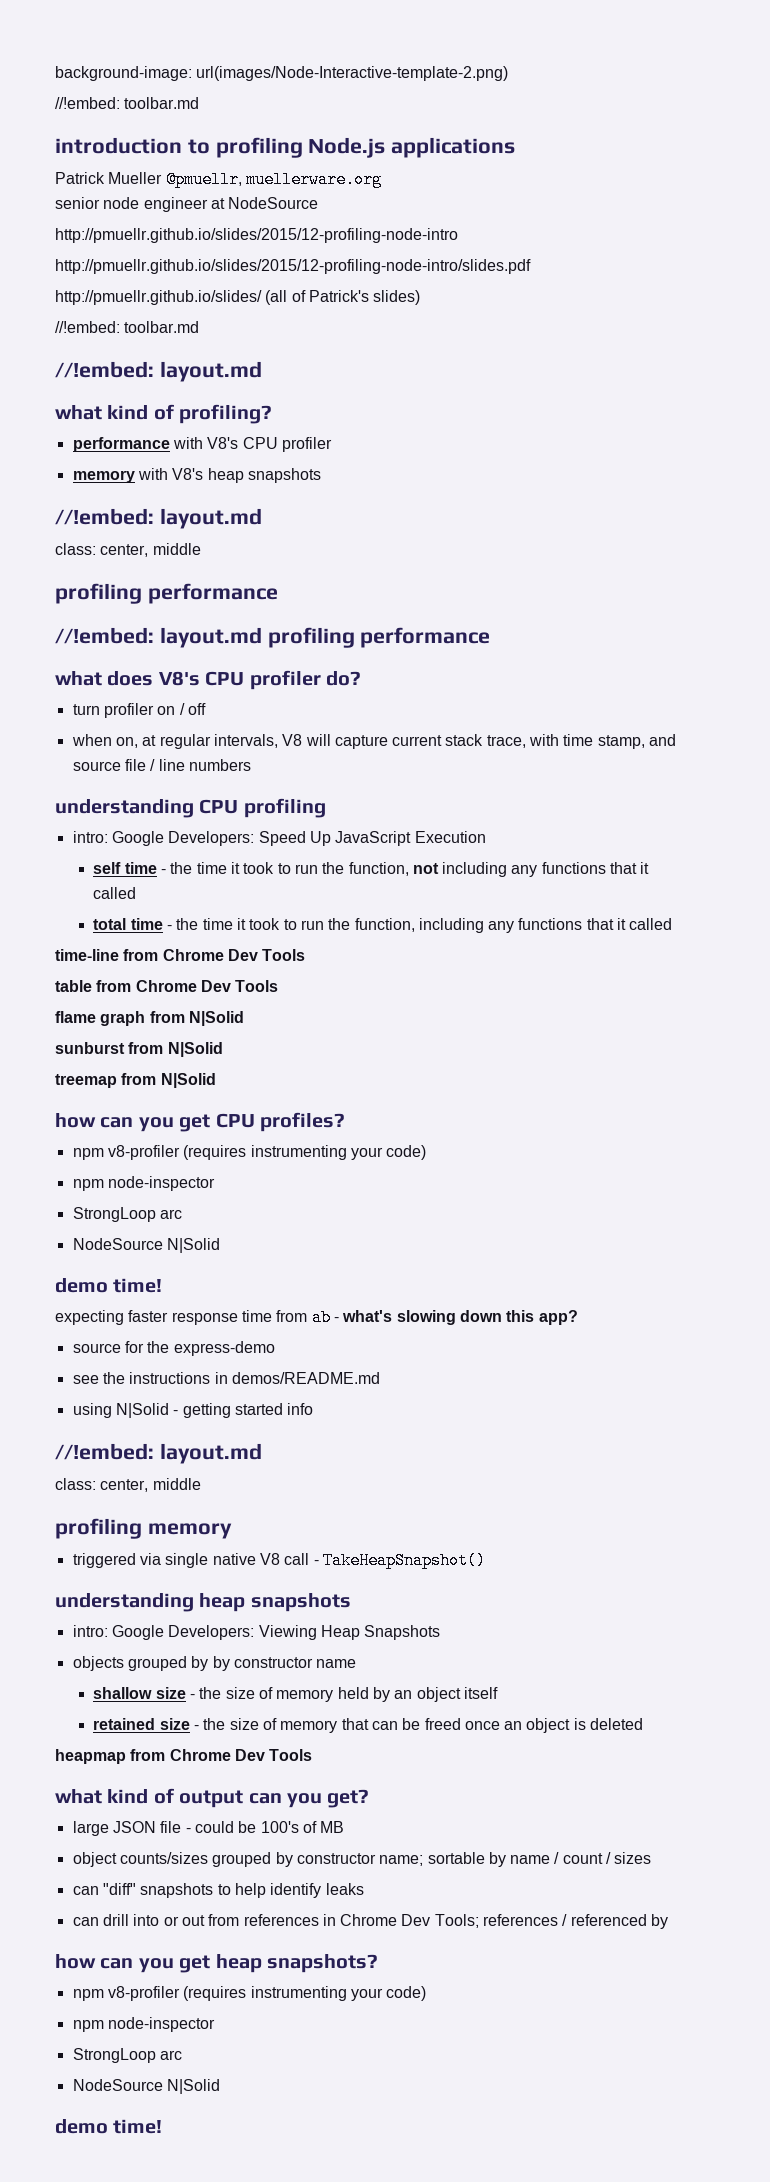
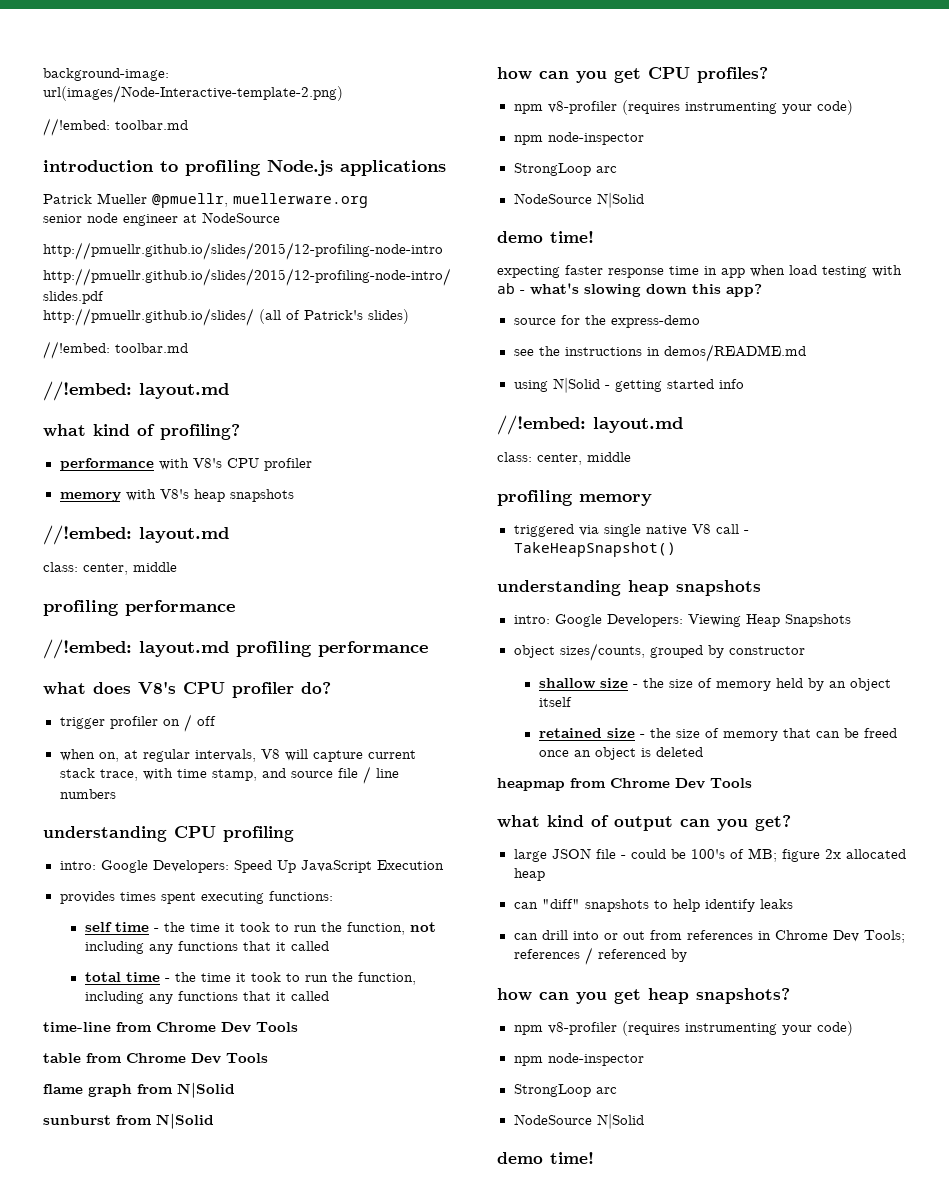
- turn profiler on / off
+ trigger profiler on / off
+ provides times spent executing functions:
- treemap from N|Solid
- expecting faster response time from ab - what's slowing down this app?
+ expecting faster response time in app when load testing with ab - what's slowing down this app?
- objects grouped by by constructor name
+ object sizes/counts, grouped by constructor
- large JSON file - could be 100's of MB
- object counts/sizes grouped by constructor name; sortable by name / count / sizes
+ large JSON file - could be 100's of MB; figure 2x allocated heap

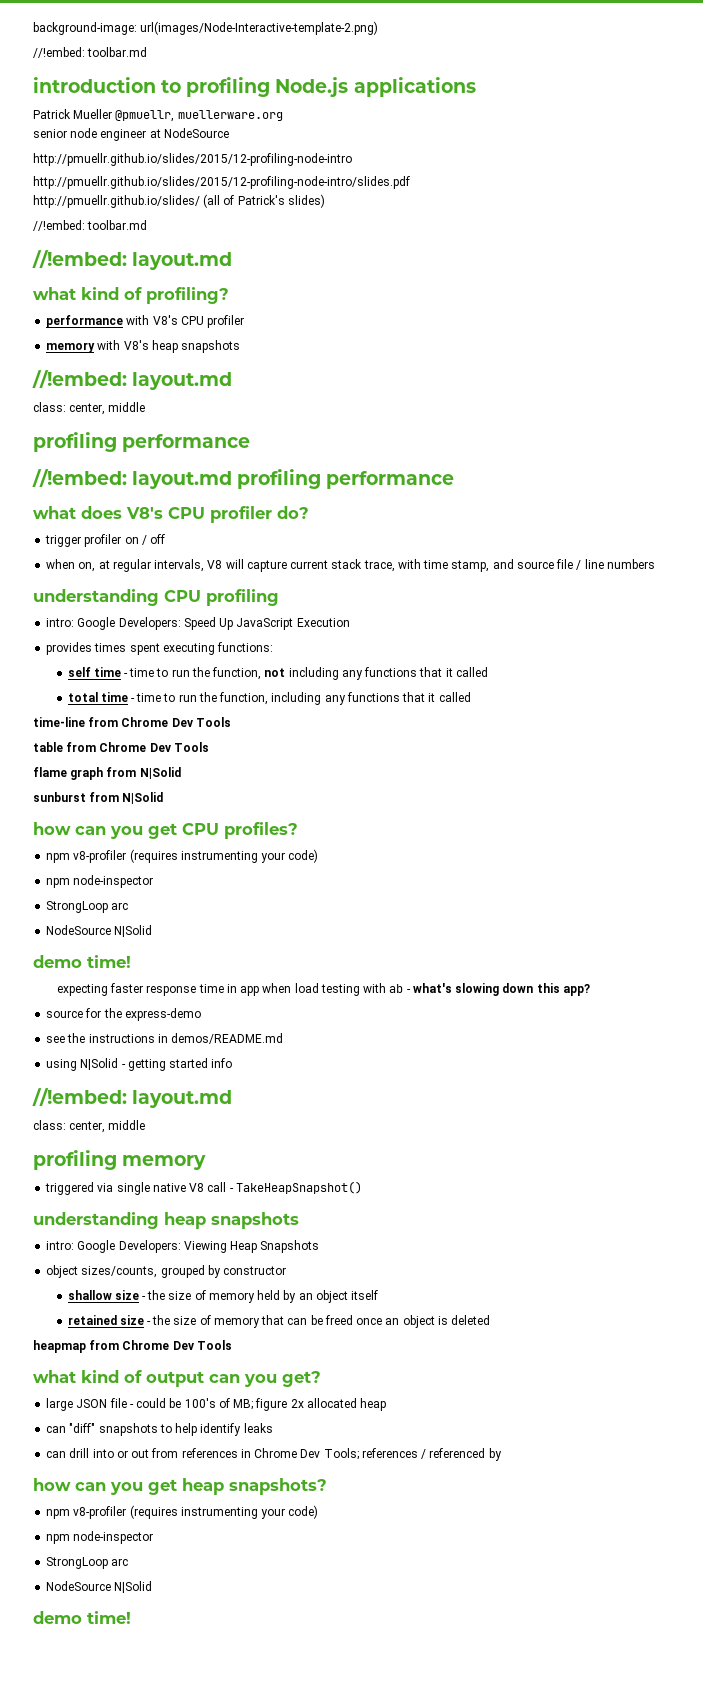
- self time - the time it took to run the function, not including any functions that it called
+ self time - time to run the function, not including any functions that it called
- total time - the time it took to run the function, including any functions that it called
+ total time - time to run the function, including any functions that it called

